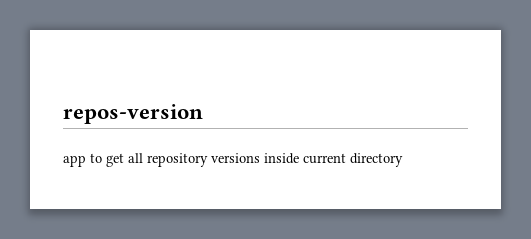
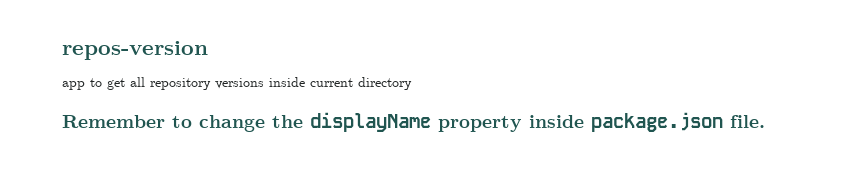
+ Remember to change the displayName property inside package.json file.

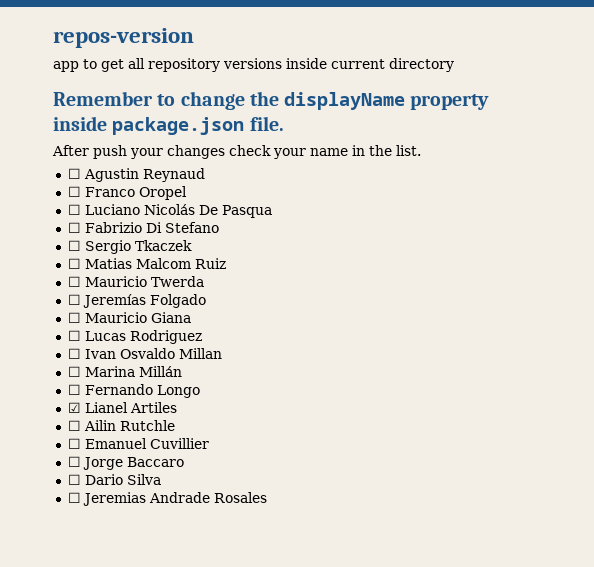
+ After push your changes check your name in the list.
+ ☐ Agustin Reynaud
+ ☐ Franco Oropel
+ ☐ Luciano Nicolás De Pasqua
+ ☐ Fabrizio Di Stefano
+ ☐ Sergio Tkaczek
+ ☐ Matias Malcom Ruiz
+ ☐ Mauricio Twerda
+ ☐ Jeremías Folgado
+ ☐ Mauricio Giana
+ ☐ Lucas Rodriguez
+ ☐ Ivan Osvaldo Millan
+ ☐ Marina Millán
+ ☐ Fernando Longo
+ ☑ Lianel Artiles
+ ☐ Ailin Rutchle
+ ☐ Emanuel Cuvillier
+ ☐ Jorge Baccaro
+ ☐ Dario Silva
+ ☐ Jeremias Andrade Rosales

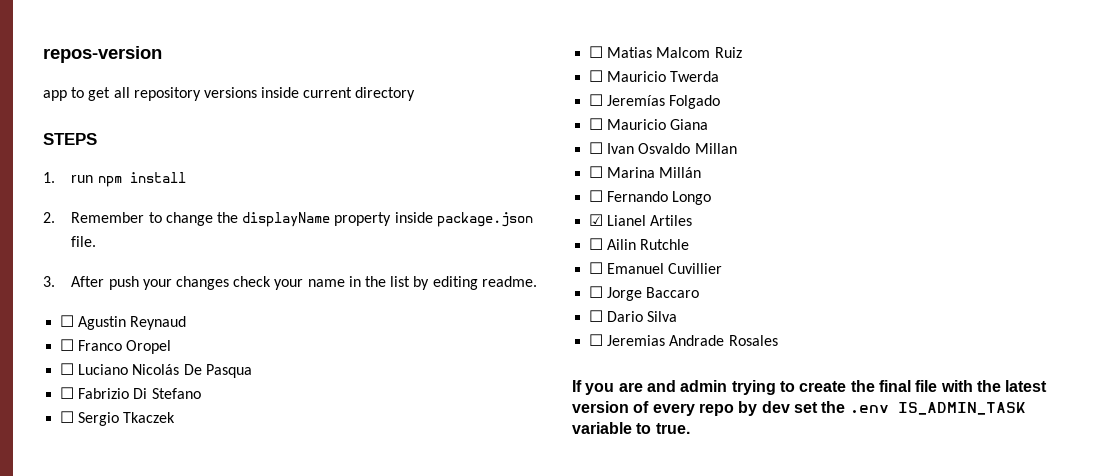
- Remember to change the displayName property inside package.json file.
+ STEPS
+ 1. run npm install
+ 2. Remember to change the displayName property inside package.json file.
- After push your changes check your name in the list.
+ 3. After push your changes check your name in the list by editing readme.
- ☐ Lucas Rodriguez
+ If you are and admin trying to create the final file with the latest version of every repo by dev set the .env IS_ADMIN_TASK variable to true.

